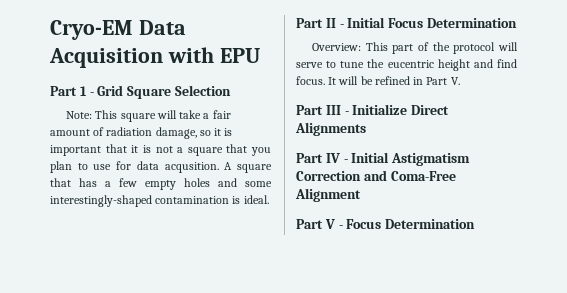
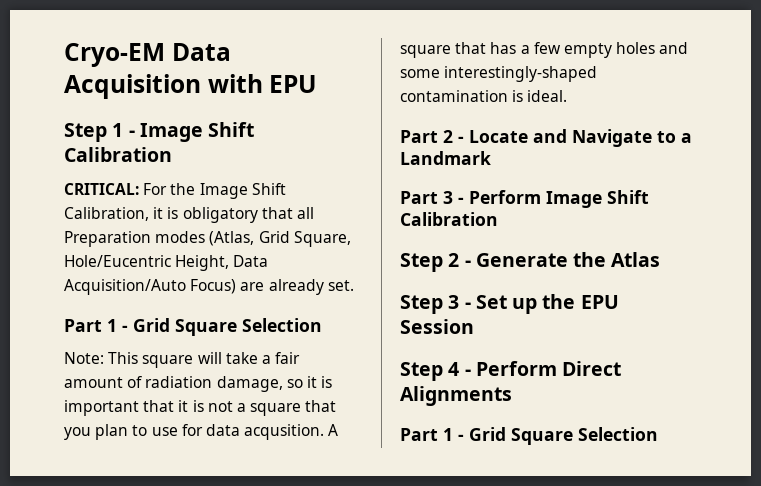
+ Step 1 - Image Shift Calibration
+ CRITICAL: For the Image Shift Calibration, it is obligatory that all Preparation modes (Atlas, Grid Square, Hole/Eucentric Height, Data Acquisition/Auto Focus) are already set.
- Part II - Initial Focus Determination
- Overview: This part of the protocol will serve to tune the eucentric height and find focus. It will be refined in Part V.
- Part III - Initialize Direct Alignments
- Part IV - Initial Astigmatism Correction and Coma-Free Alignment
- Part V - Focus Determination
+ Part 2 - Locate and Navigate to a Landmark
+ Part 3 - Perform Image Shift Calibration
+ Step 2 - Generate the Atlas
+ Step 3 - Set up the EPU Session
+ Step 4 - Perform Direct Alignments
+ Part 1 - Grid Square Selection

